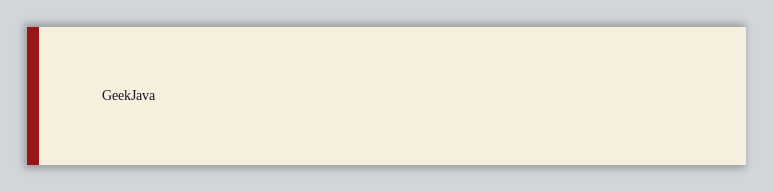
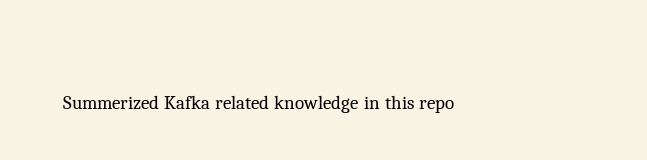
- GeekJava
+ Summerized Kafka related knowledge in this repo

